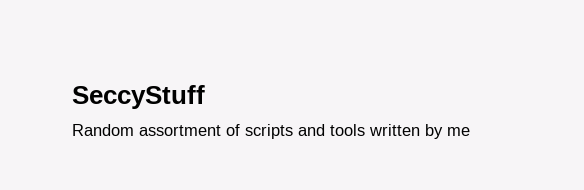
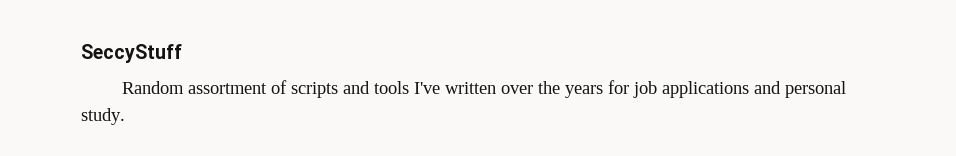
- Random assortment of scripts and tools written by me
+ Random assortment of scripts and tools I've written over the years for job applications and personal study.

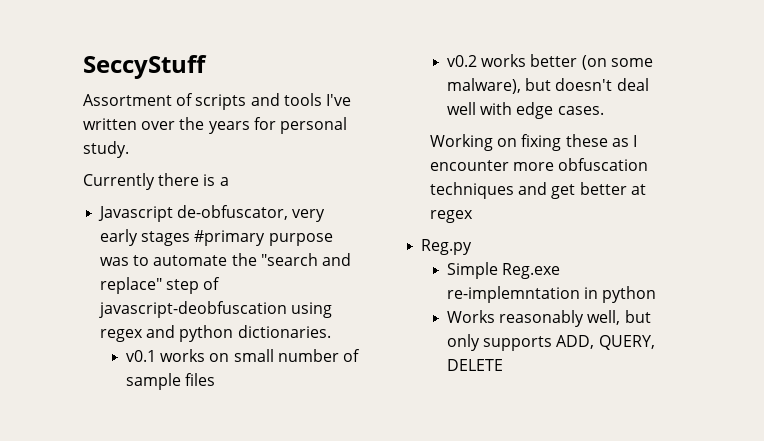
- Random assortment of scripts and tools I've written over the years for job applications and personal study.
+ Assortment of scripts and tools I've written over the years for personal study.
+ Currently there is a
+ Javascript de-obfuscator, very early stages #primary purpose was to automate the "search and replace" step of javascript-deobfuscation using regex and python dictionaries.
+ v0.1 works on small number of sample files
+ v0.2 works better (on some malware), but doesn't deal well with edge cases.
+ Working on fixing these as I encounter more obfuscation techniques and get better at regex
+ Reg.py
+ Simple Reg.exe re-implemntation in python
+ Works reasonably well, but only supports ADD, QUERY, DELETE

